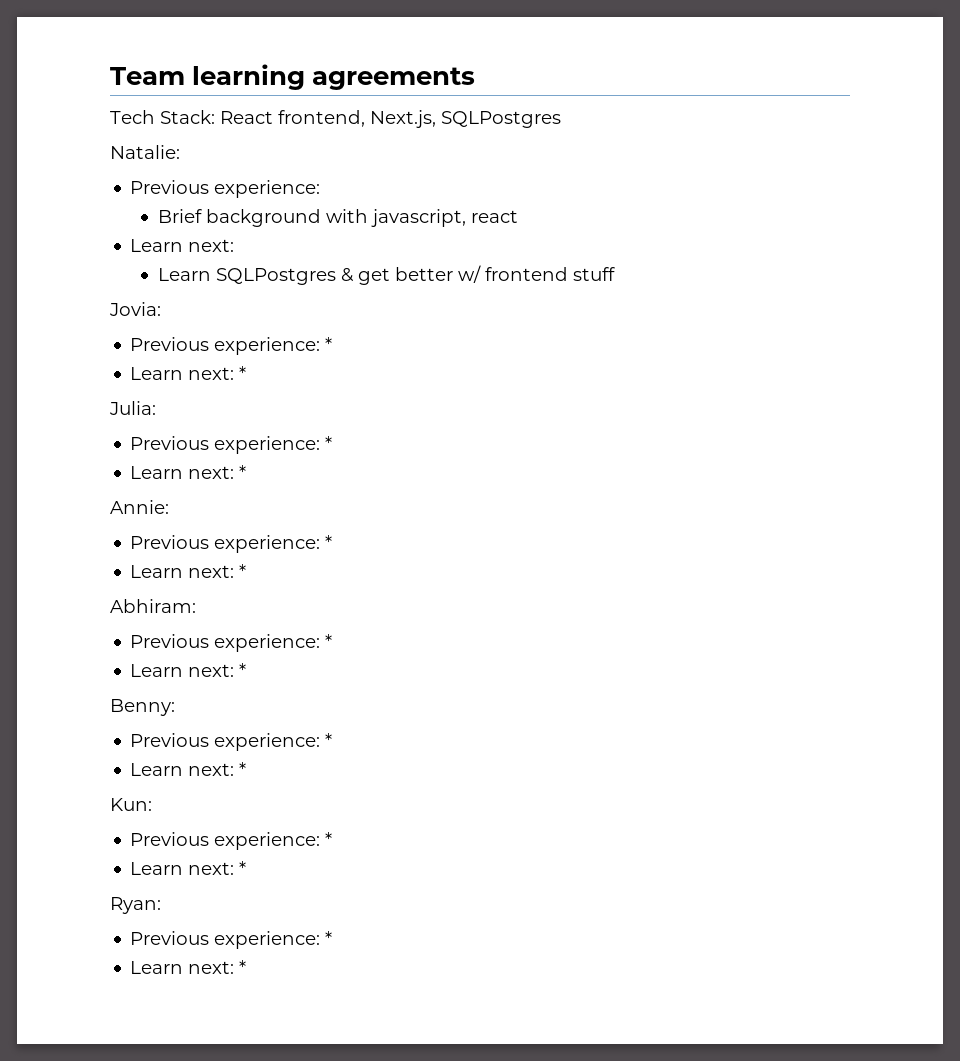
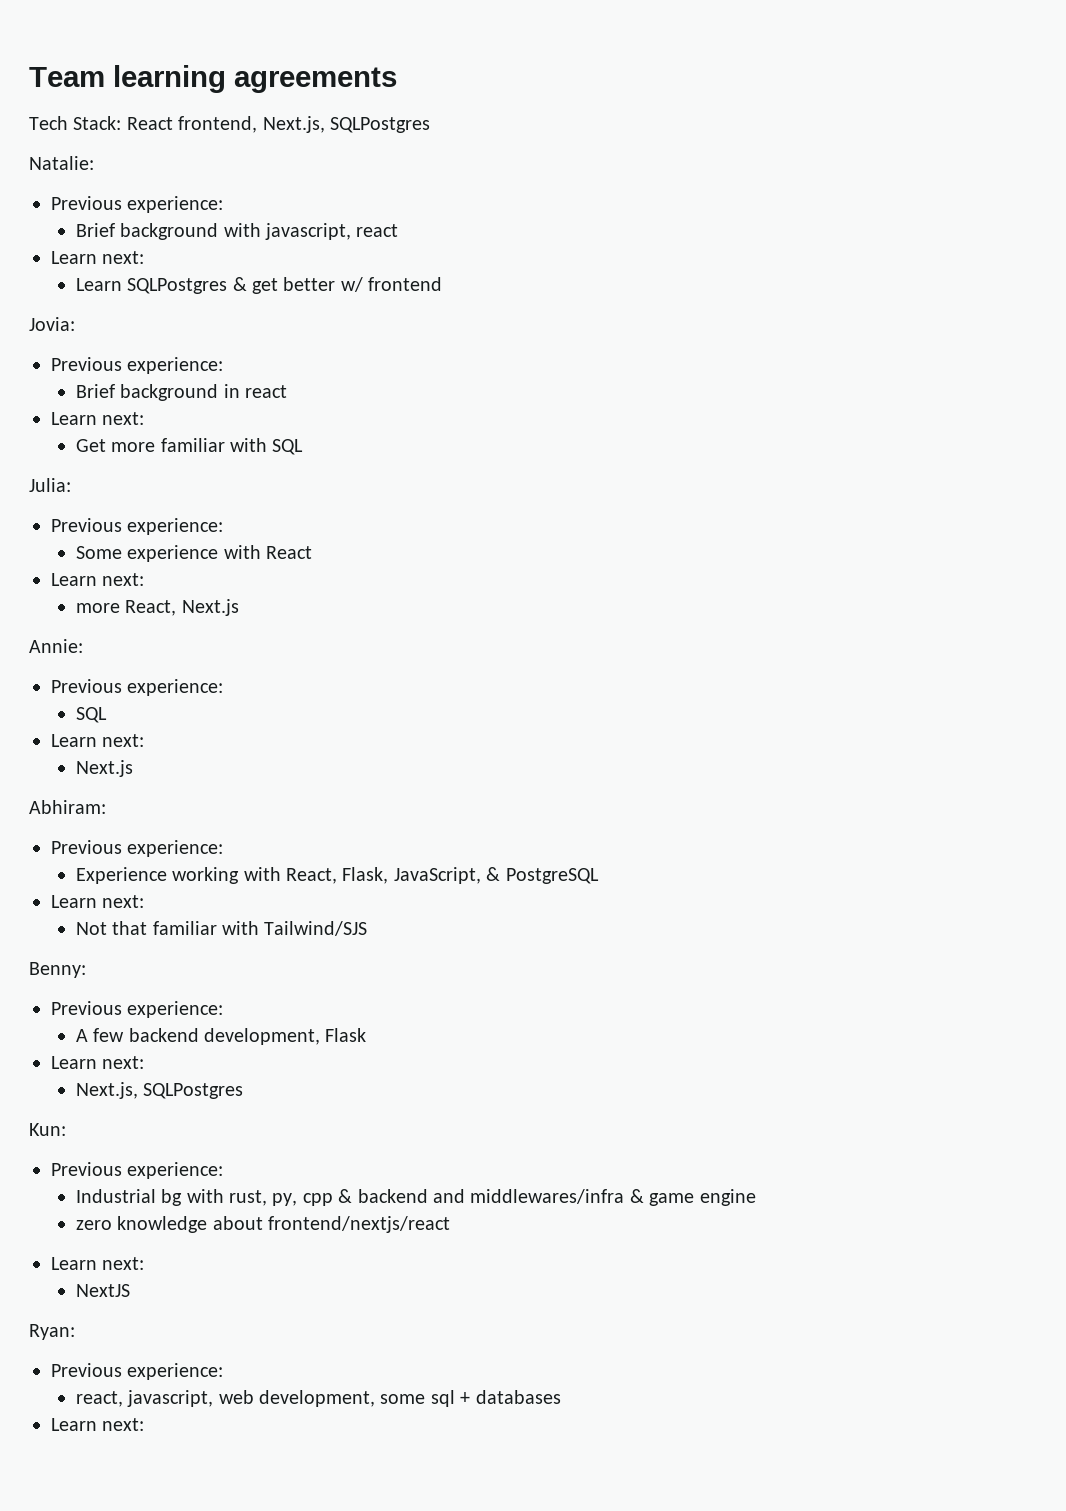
- Learn SQLPostgres & get better w/ frontend stuff
+ Learn SQLPostgres & get better w/ frontend
  Jovia:
- Previous experience: *
- Learn next: *
+ Previous experience:
+ Brief background in react
+ Learn next:
+ Get more familiar with SQL
  Julia:
- Previous experience: *
- Learn next: *
+ Previous experience:
+ Some experience with React
+ Learn next:
+ more React, Next.js
  Annie:
- Previous experience: *
- Learn next: *
+ Previous experience:
+ SQL
+ Learn next:
+ Next.js
  Abhiram:
- Previous experience: *
- Learn next: *
+ Previous experience:
+ Experience working with React, Flask, JavaScript, & PostgreSQL
+ Learn next:
+ Not that familiar with Tailwind/SJS
  Benny:
- Previous experience: *
- Learn next: *
+ Previous experience:
+ A few backend development, Flask
+ Learn next:
+ Next.js, SQLPostgres
  Kun:
- Previous experience: *
- Learn next: *
+ Previous experience:
+ Industrial bg with rust, py, cpp & backend and middlewares/infra & game engine
+ zero knowledge about frontend/nextjs/react
+ Learn next:
+ NextJS
  Ryan:
- Previous experience: *
- Learn next: *
+ Previous experience:
+ react, javascript, web development, some sql + databases
+ Learn next:

